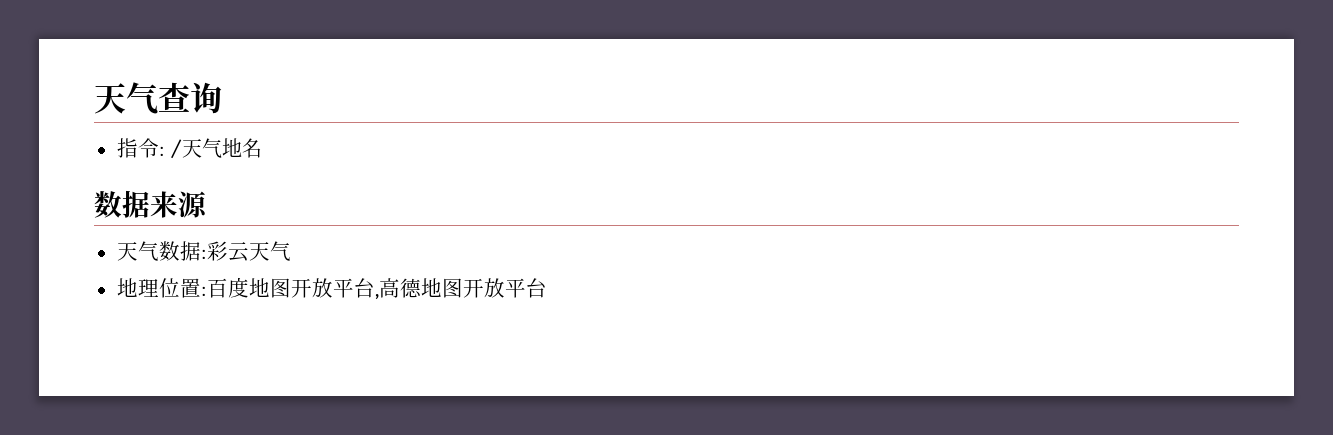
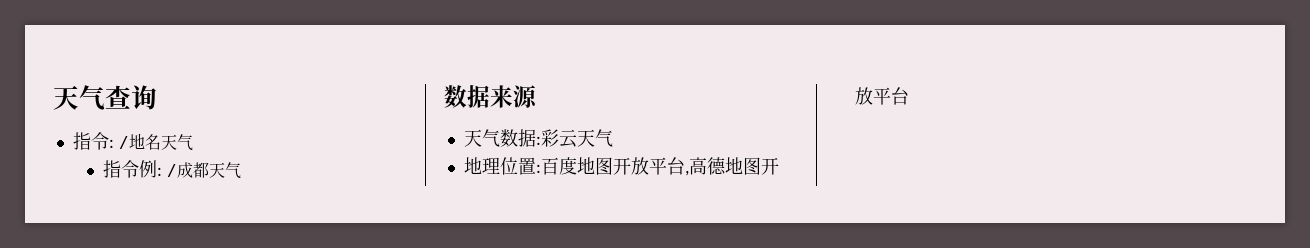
- 指令: /天气地名
+ 指令: /地名天气
+ 指令例: /成都天气

